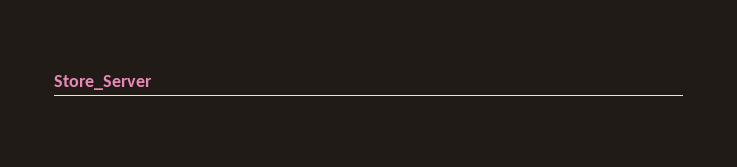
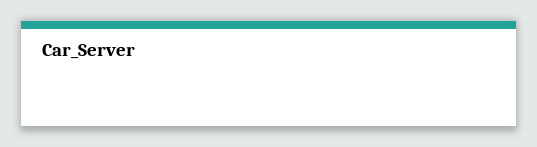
- Store_Server
+ Car_Server

